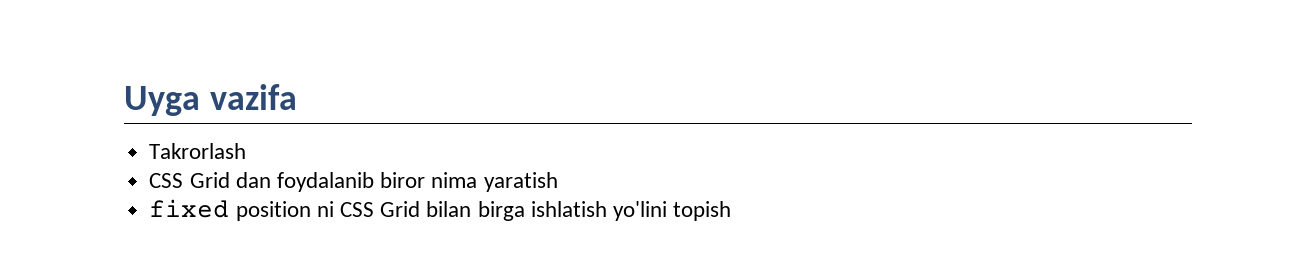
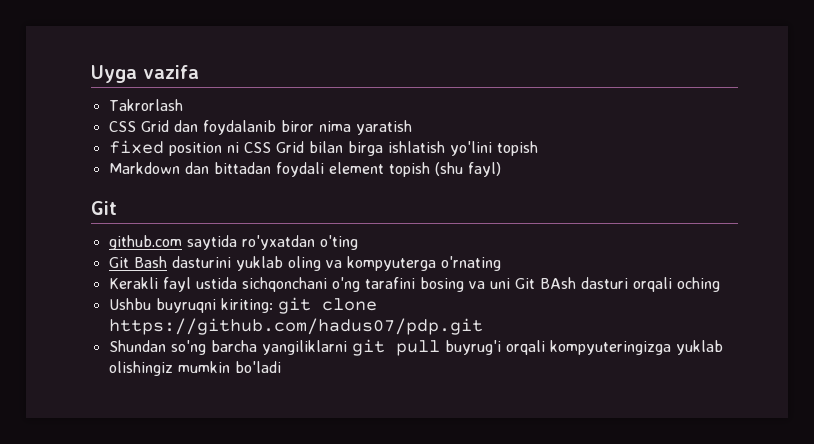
+ Markdown dan bittadan foydali element topish (shu fayl)
+ Git
+ github.com saytida ro'yxatdan o'ting
+ Git Bash dasturini yuklab oling va kompyuterga o'rnating
+ Kerakli fayl ustida sichqonchani o'ng tarafini bosing va uni Git BAsh dasturi orqali oching
+ Ushbu buyruqni kiriting: git clone https://github.com/hadus07/pdp.git
+ Shundan so'ng barcha yangiliklarni git pull buyrug'i orqali kompyuteringizga yuklab olishingiz mumkin bo'ladi

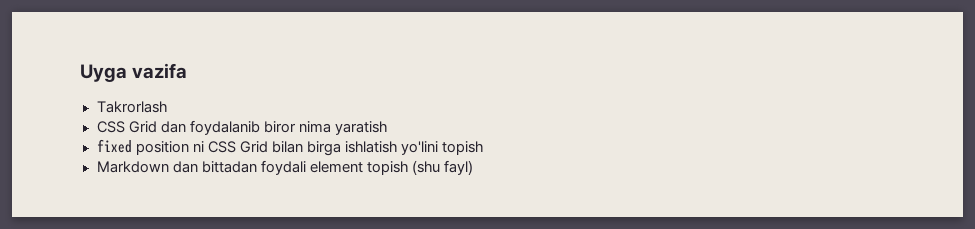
  Markdown dan bittadan foydali element topish (shu fayl)
- Git
- github.com saytida ro'yxatdan o'ting
- Git Bash dasturini yuklab oling va kompyuterga o'rnating
- Kerakli fayl ustida sichqonchani o'ng tarafini bosing va uni Git BAsh dasturi orqali oching
- Ushbu buyruqni kiriting: git clone https://github.com/hadus07/pdp.git
- Shundan so'ng barcha yangiliklarni git pull buyrug'i orqali kompyuteringizga yuklab olishingiz mumkin bo'ladi

